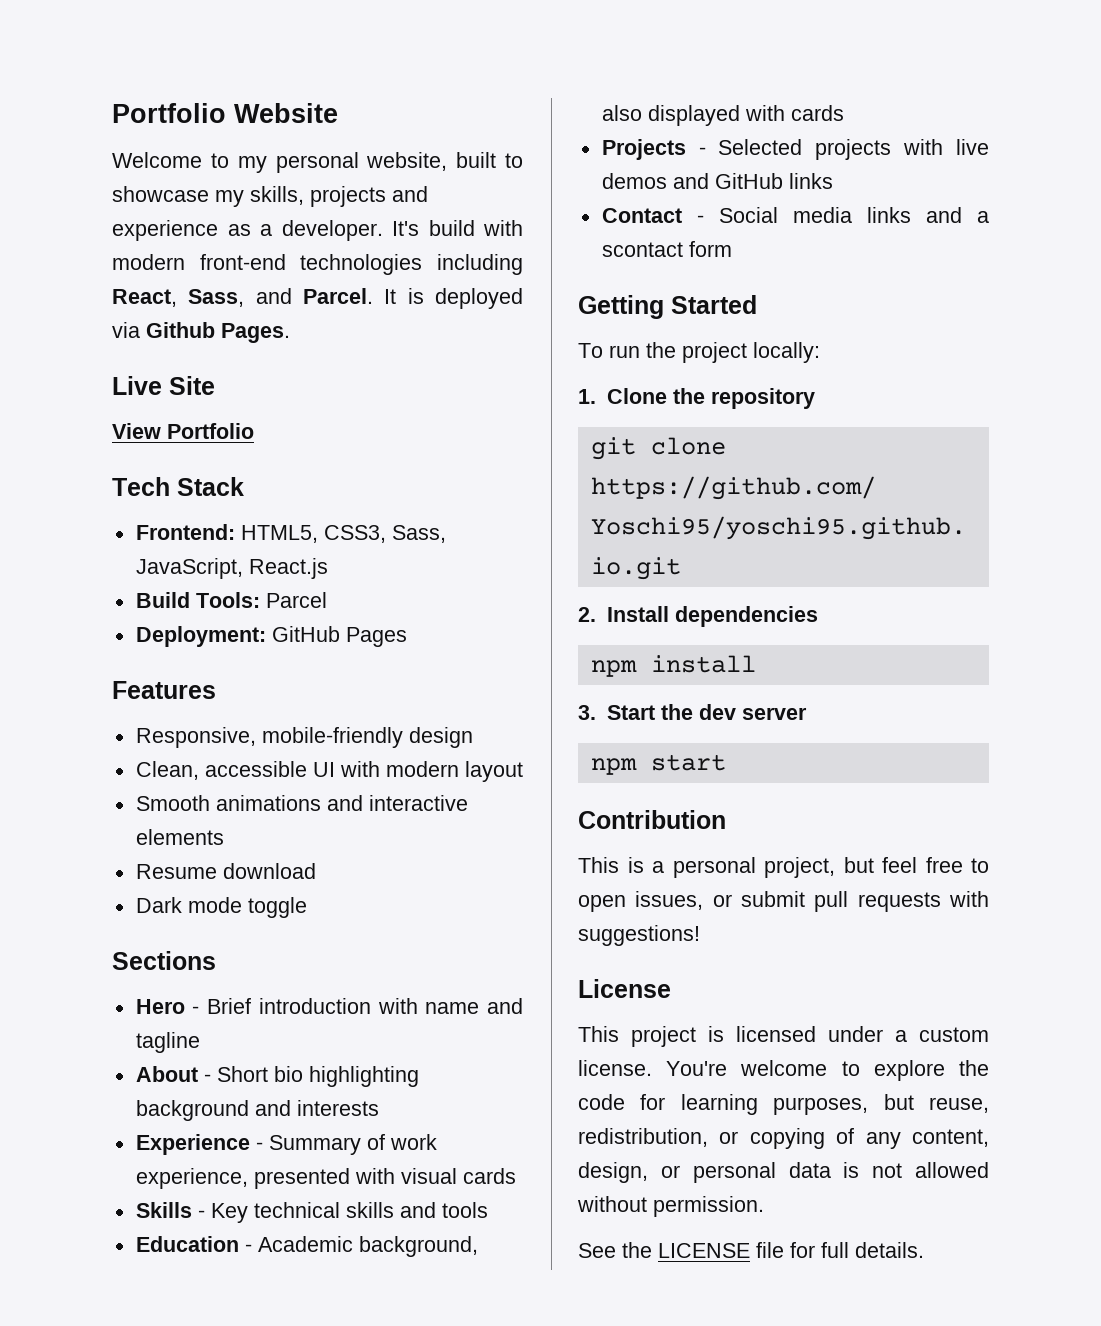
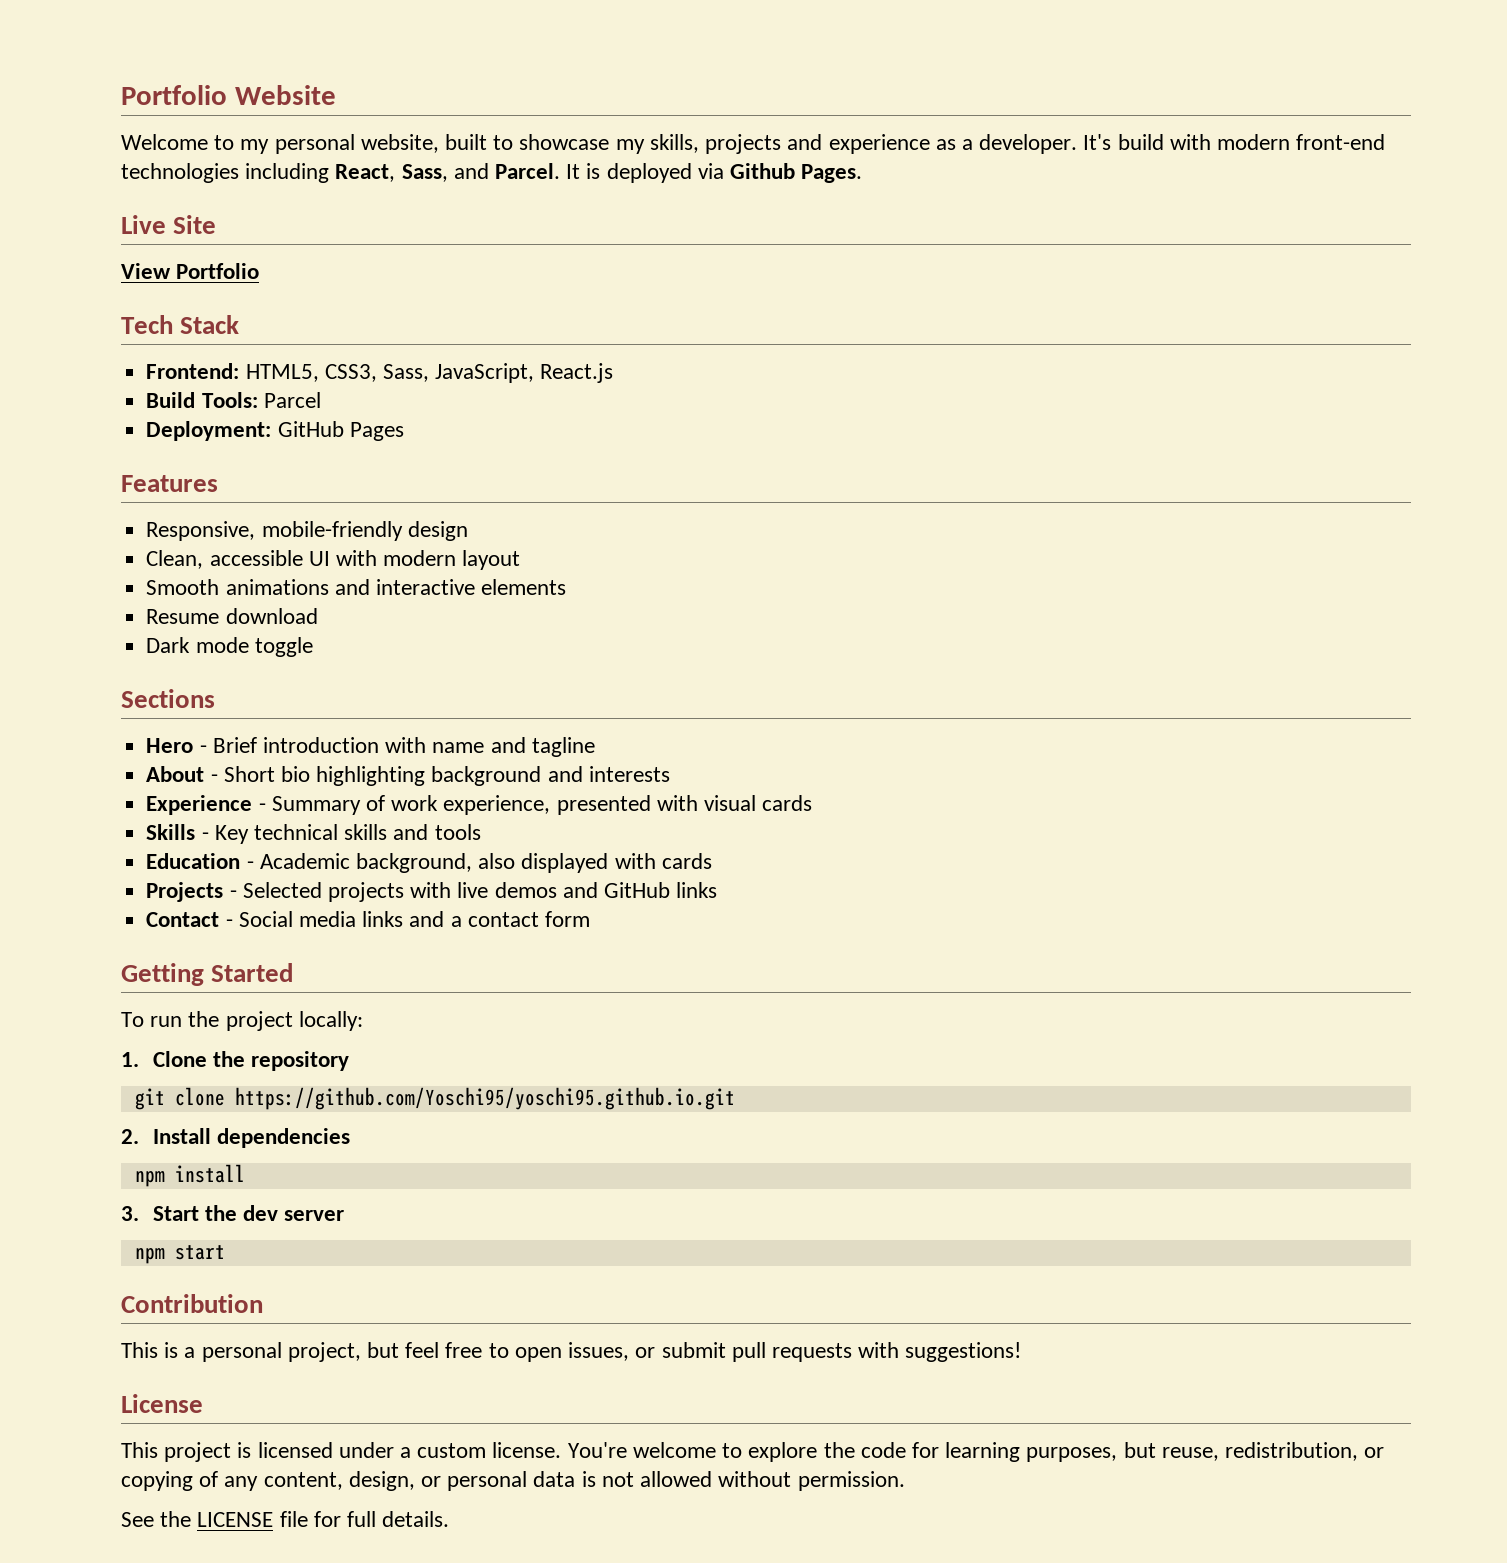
- Contact - Social media links and a scontact form
+ Contact - Social media links and a contact form

